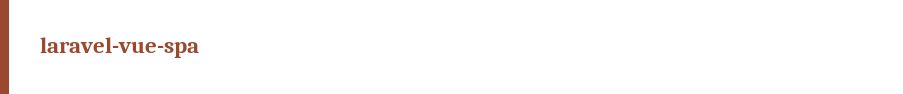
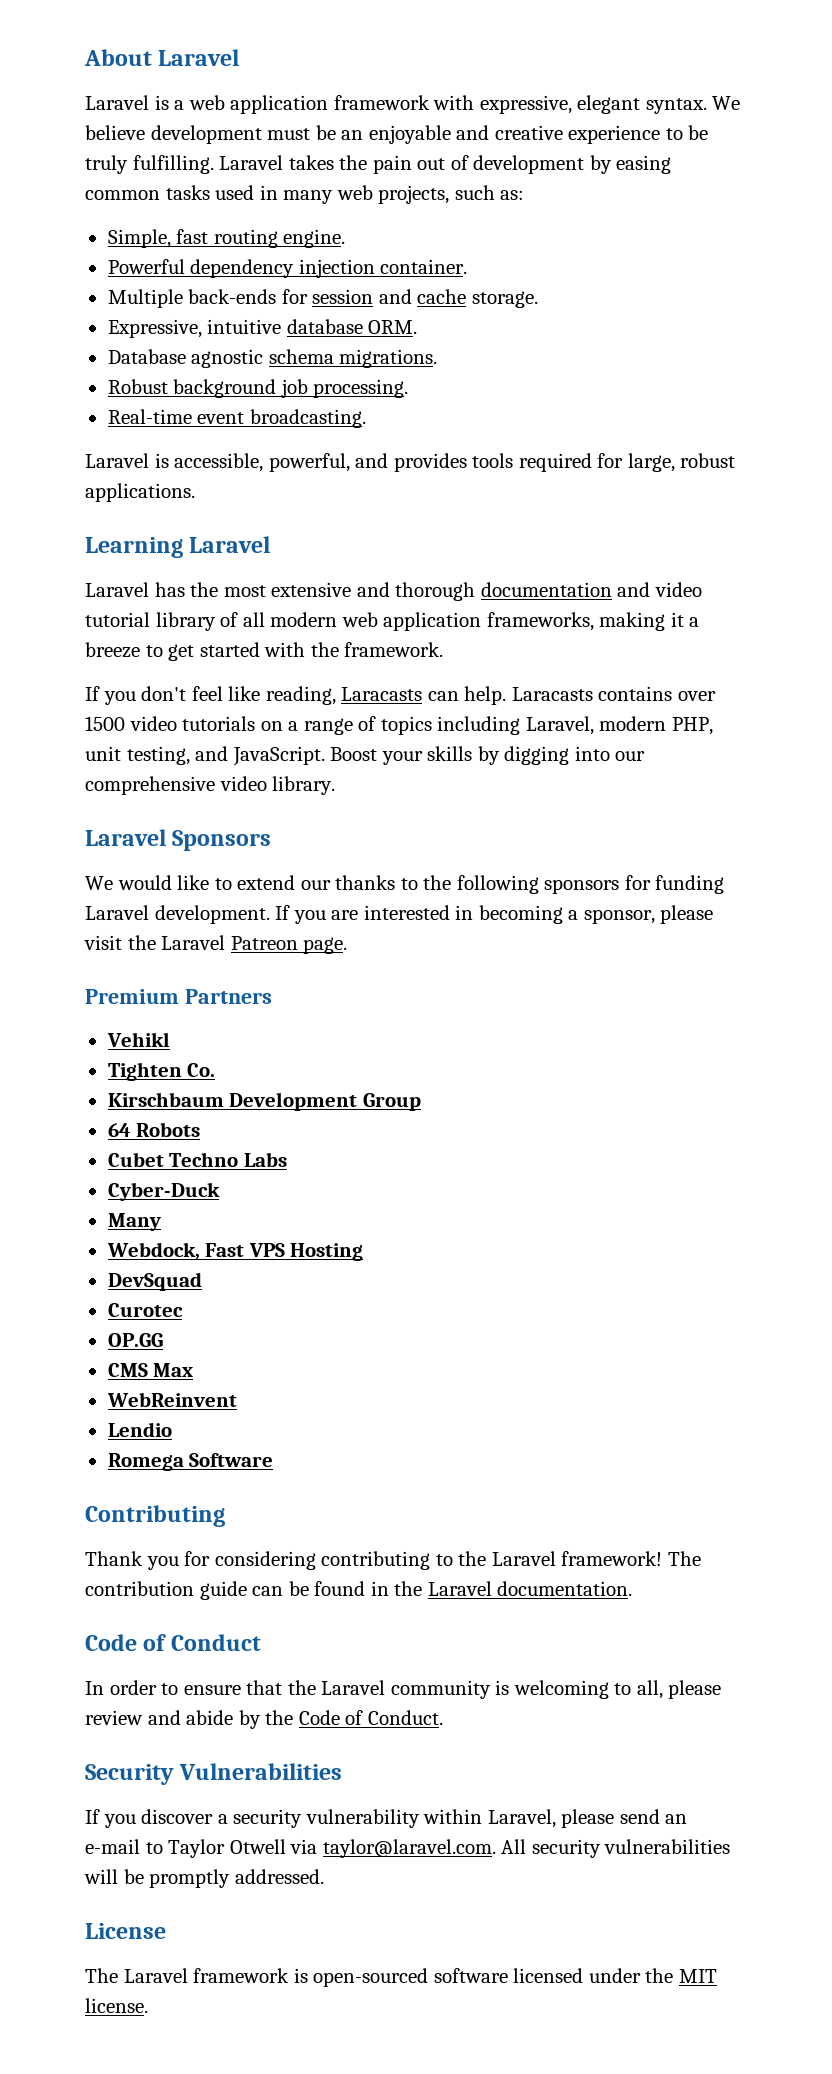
- laravel-vue-spa
+ About Laravel
+ Laravel is a web application framework with expressive, elegant syntax. We believe development must be an enjoyable and creative experience to be truly fulfilling. Laravel takes the pain out of development by easing common tasks used in many web projects, such as:
+ Simple, fast routing engine.
+ Powerful dependency injection container.
+ Multiple back-ends for session and cache storage.
+ Expressive, intuitive database ORM.
+ Database agnostic schema migrations.
+ Robust background job processing.
+ Real-time event broadcasting.
+ Laravel is accessible, powerful, and provides tools required for large, robust applications.
+ Learning Laravel
+ Laravel has the most extensive and thorough documentation and video tutorial library of all modern web application frameworks, making it a breeze to get started with the framework.
+ If you don't feel like reading, Laracasts can help. Laracasts contains over 1500 video tutorials on a range of topics including Laravel, modern PHP, unit testing, and JavaScript. Boost your skills by digging into our comprehensive video library.
+ Laravel Sponsors
+ We would like to extend our thanks to the following sponsors for funding Laravel development. If you are interested in becoming a sponsor, please visit the Laravel Patreon page.
+ Premium Partners
+ Vehikl
+ Tighten Co.
+ Kirschbaum Development Group
+ 64 Robots
+ Cubet Techno Labs
+ Cyber-Duck
+ Many
+ Webdock, Fast VPS Hosting
+ DevSquad
+ Curotec
+ OP.GG
+ CMS Max
+ WebReinvent
+ Lendio
+ Romega Software
+ Contributing
+ Thank you for considering contributing to the Laravel framework! The contribution guide can be found in the Laravel documentation.
+ Code of Conduct
+ In order to ensure that the Laravel community is welcoming to all, please review and abide by the Code of Conduct.
+ Security Vulnerabilities
+ If you discover a security vulnerability within Laravel, please send an e-mail to Taylor Otwell via taylor@laravel.com. All security vulnerabilities will be promptly addressed.
+ License
+ The Laravel framework is open-sourced software licensed under the MIT license.

